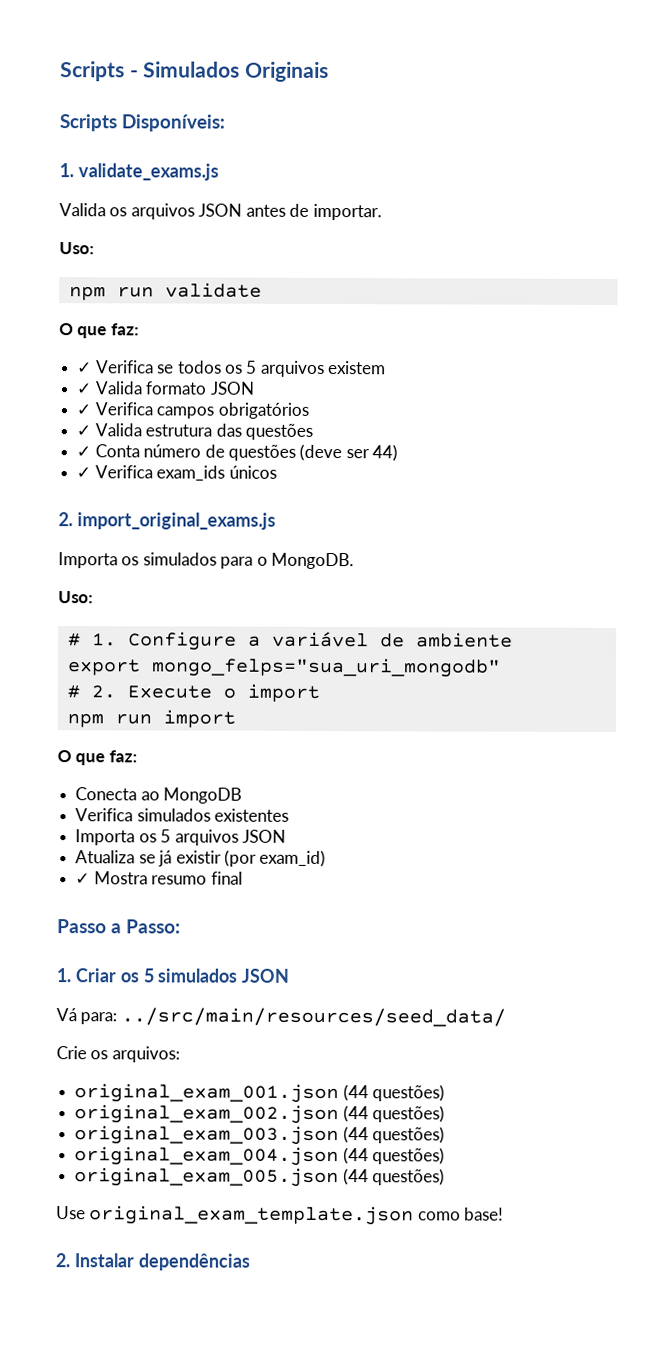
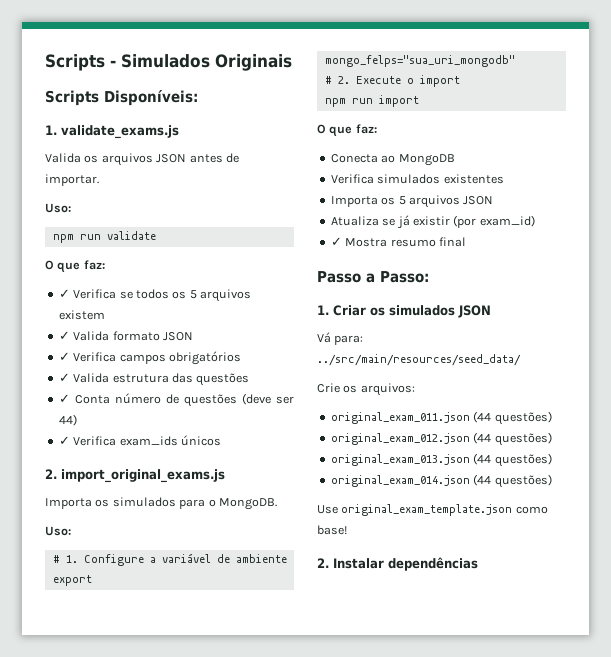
- 1. Criar os 5 simulados JSON
+ 1. Criar os simulados JSON
- original_exam_001.json (44 questões)
- original_exam_002.json (44 questões)
- original_exam_003.json (44 questões)
- original_exam_004.json (44 questões)
- original_exam_005.json (44 questões)
+ original_exam_011.json (44 questões)
+ original_exam_012.json (44 questões)
+ original_exam_013.json (44 questões)
+ original_exam_014.json (44 questões)

